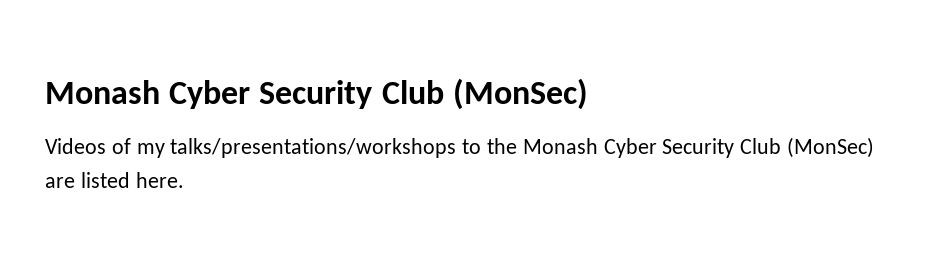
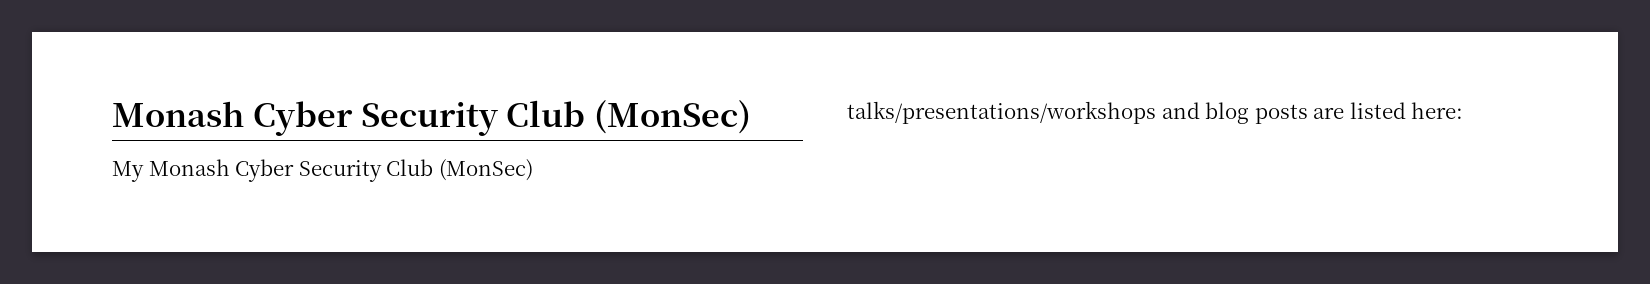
- Videos of my talks/presentations/workshops to the Monash Cyber Security Club (MonSec) are listed here.
+ My Monash Cyber Security Club (MonSec) talks/presentations/workshops and blog posts are listed here:

